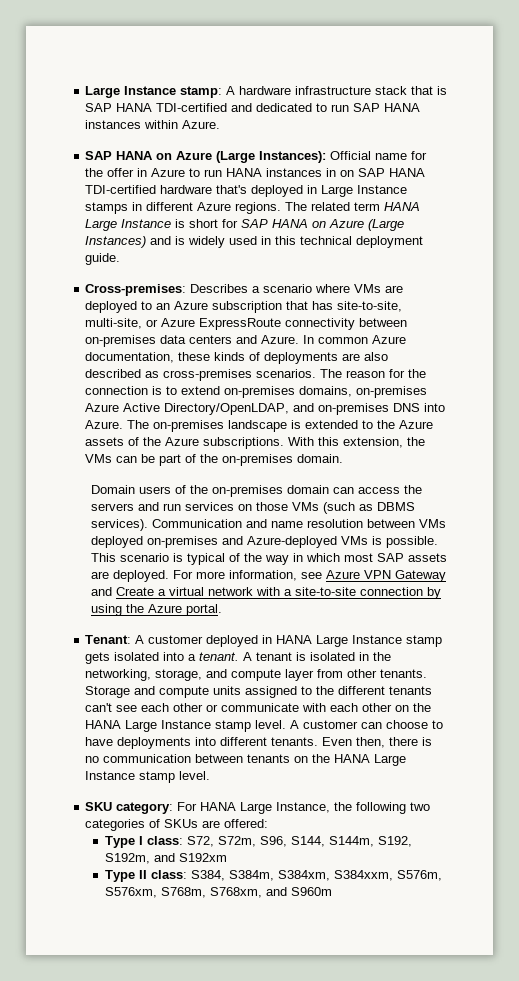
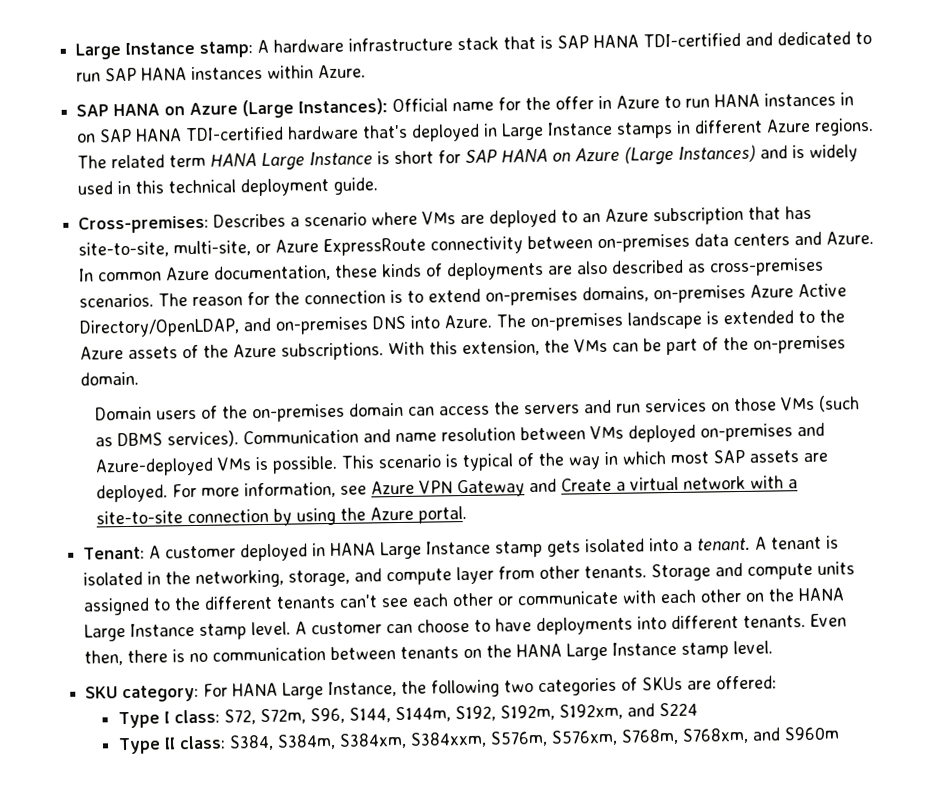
- Type I class: S72, S72m, S96, S144, S144m, S192, S192m, and S192xm
+ Type I class: S72, S72m, S96, S144, S144m, S192, S192m, S192xm, and S224

